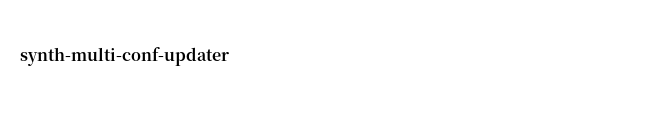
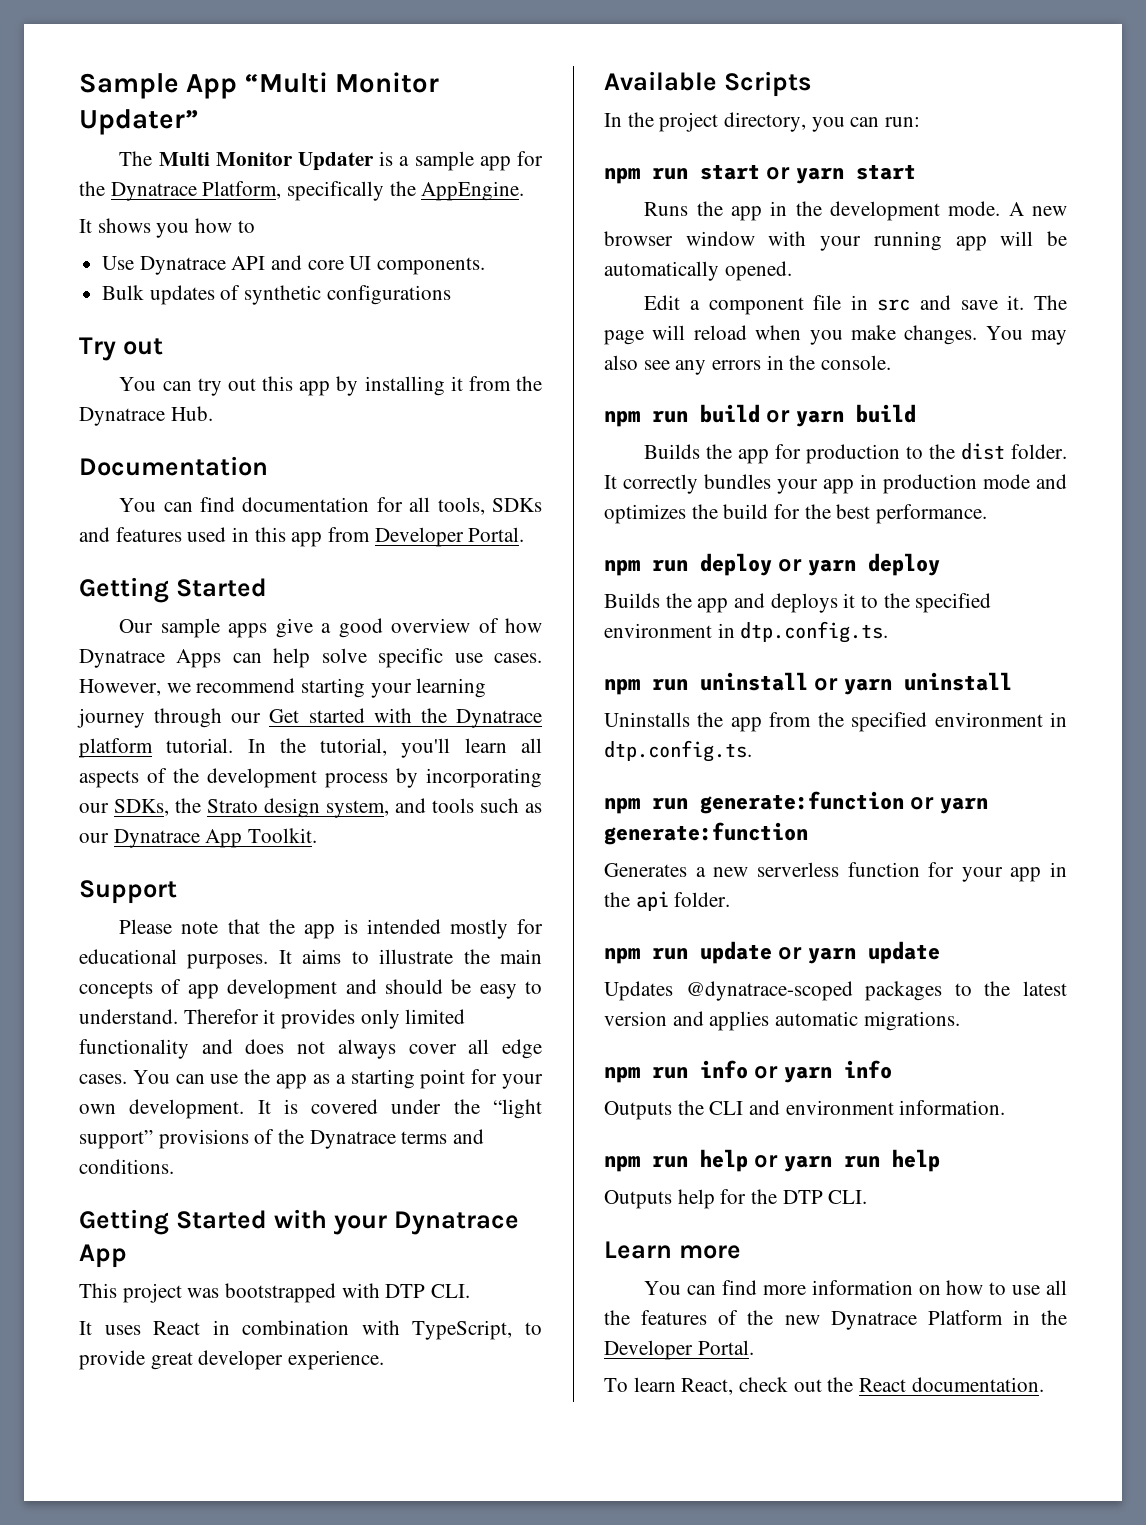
- synth-multi-conf-updater
+ Sample App “Multi Monitor Updater”
+ The Multi Monitor Updater is a sample app for the Dynatrace Platform, specifically the AppEngine.
+ It shows you how to
+ Use Dynatrace API and core UI components.
+ Bulk updates of synthetic configurations
+ Try out
+ You can try out this app by installing it from the Dynatrace Hub.
+ Documentation
+ You can find documentation for all tools, SDKs and features used in this app from Developer Portal.
+ Getting Started
+ Our sample apps give a good overview of how Dynatrace Apps can help solve specific use cases. However, we recommend starting your learning journey through our Get started with the Dynatrace platform tutorial. In the tutorial, you'll learn all aspects of the development process by incorporating our SDKs, the Strato design system, and tools such as our Dynatrace App Toolkit.
+ Support
+ Please note that the app is intended mostly for educational purposes. It aims to illustrate the main concepts of app development and should be easy to understand. Therefor it provides only limited functionality and does not always cover all edge cases. You can use the app as a starting point for your own development. It is covered under the “light support” provisions of the Dynatrace terms and conditions.
+ Getting Started with your Dynatrace App
+ This project was bootstrapped with DTP CLI.
+ It uses React in combination with TypeScript, to provide great developer experience.
+ Available Scripts
+ In the project directory, you can run:
+ npm run start or yarn start
+ Runs the app in the development mode. A new browser window with your running app will be automatically opened.
+ Edit a component file in src and save it. The page will reload when you make changes. You may also see any errors in the console.
+ npm run build or yarn build
+ Builds the app for production to the dist folder. It correctly bundles your app in production mode and optimizes the build for the best performance.
+ npm run deploy or yarn deploy
+ Builds the app and deploys it to the specified environment in dtp.config.ts.
+ npm run uninstall or yarn uninstall
+ Uninstalls the app from the specified environment in dtp.config.ts.
+ npm run generate:function or yarn generate:function
+ Generates a new serverless function for your app in the api folder.
+ npm run update or yarn update
+ Updates @dynatrace-scoped packages to the latest version and applies automatic migrations.
+ npm run info or yarn info
+ Outputs the CLI and environment information.
+ npm run help or yarn run help
+ Outputs help for the DTP CLI.
+ Learn more
+ You can find more information on how to use all the features of the new Dynatrace Platform in the Developer Portal.
+ To learn React, check out the React documentation.

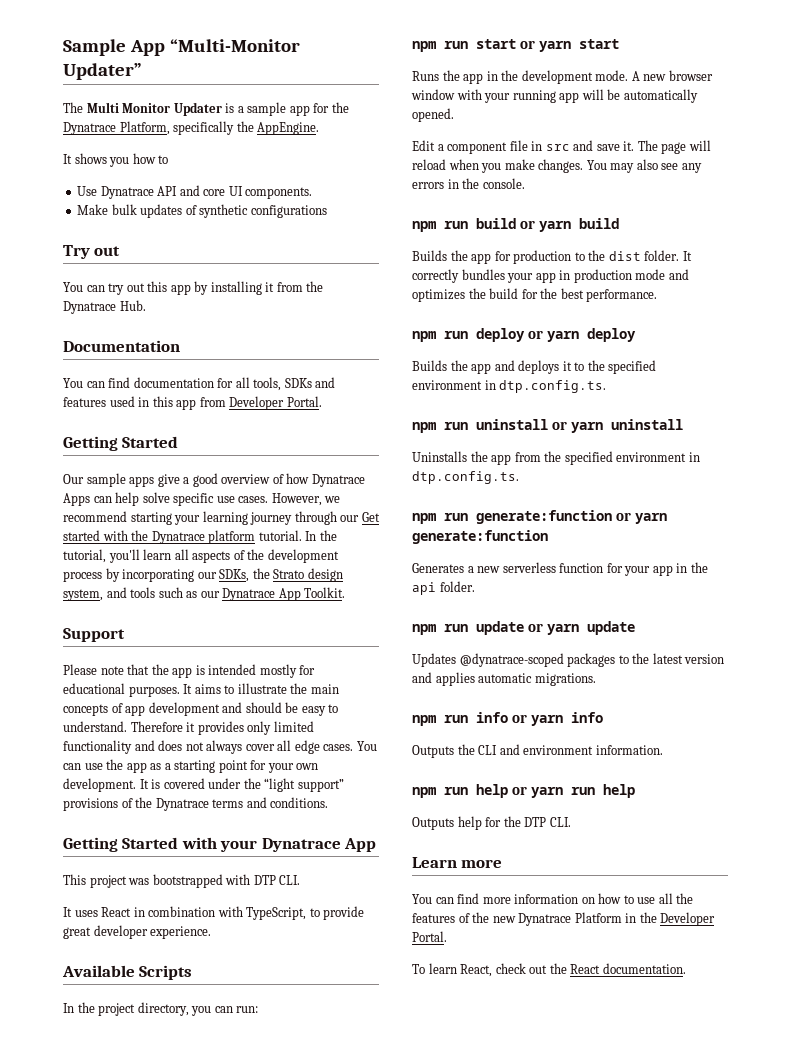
- Sample App “Multi Monitor Updater”
+ Sample App “Multi-Monitor Updater”
- Bulk updates of synthetic configurations
+ Make bulk updates of synthetic configurations
- Therefor it provides only limited functionality and does not always cover all edge cases.
+ Therefore it provides only limited functionality and does not always cover all edge cases.

